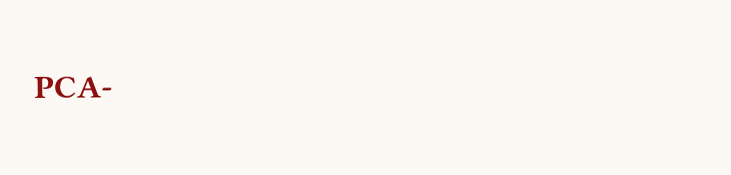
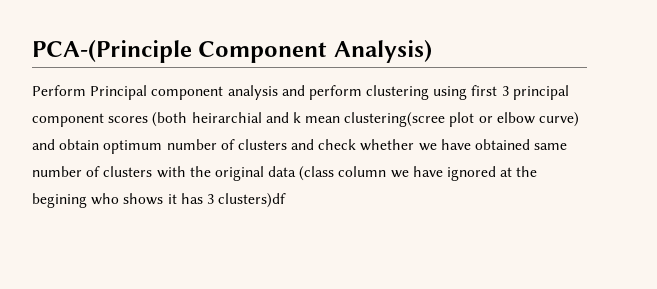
- PCA-
+ PCA-(Principle Component Analysis)
+ Perform Principal component analysis and perform clustering using first 3 principal component scores (both heirarchial and k mean clustering(scree plot or elbow curve) and obtain optimum number of clusters and check whether we have obtained same number of clusters with the original data (class column we have ignored at the begining who shows it has 3 clusters)df

